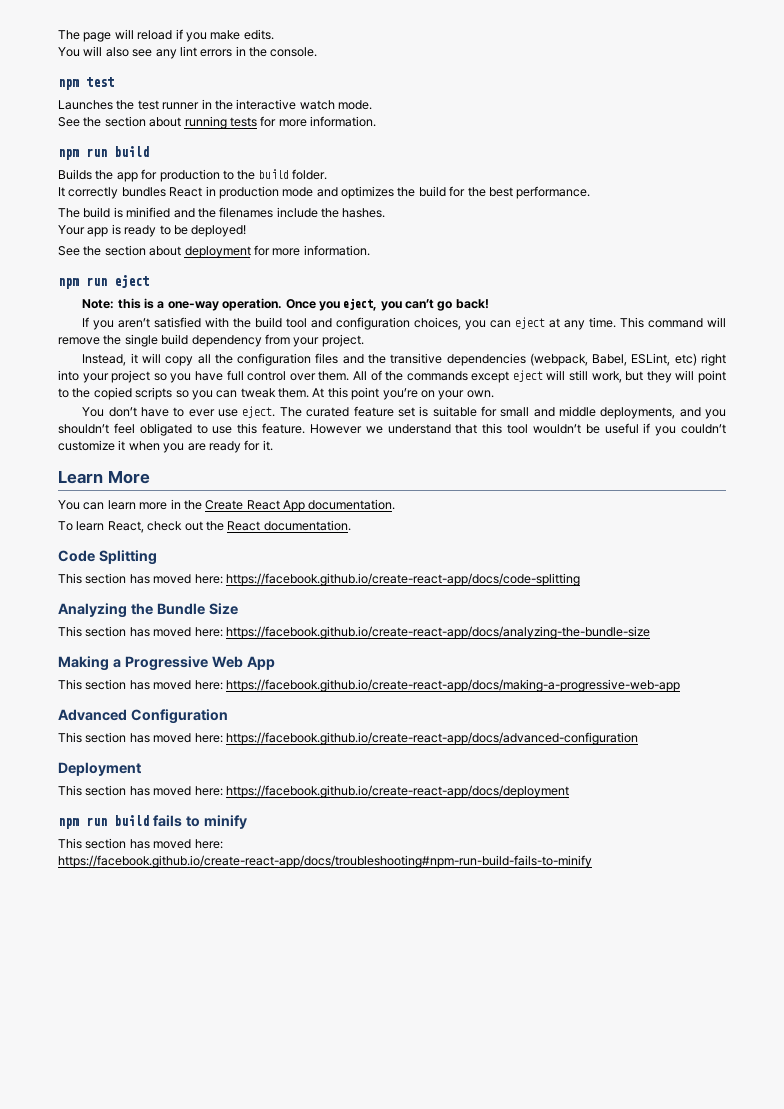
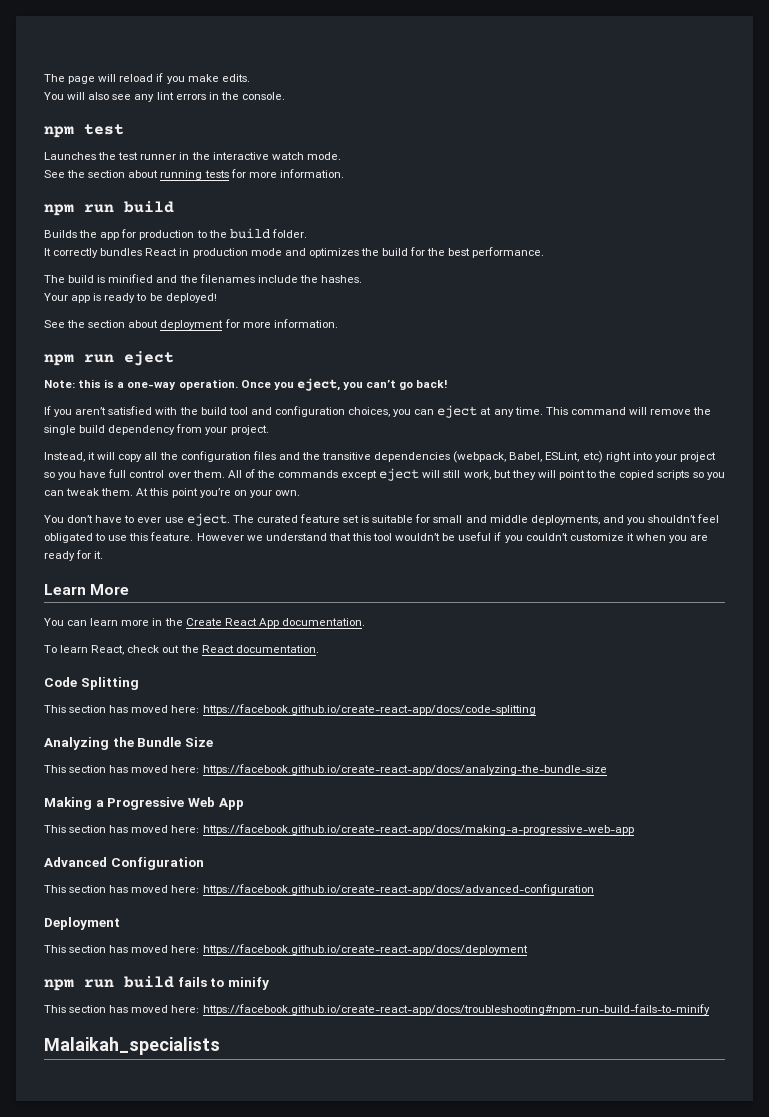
+ Malaikah_specialists

